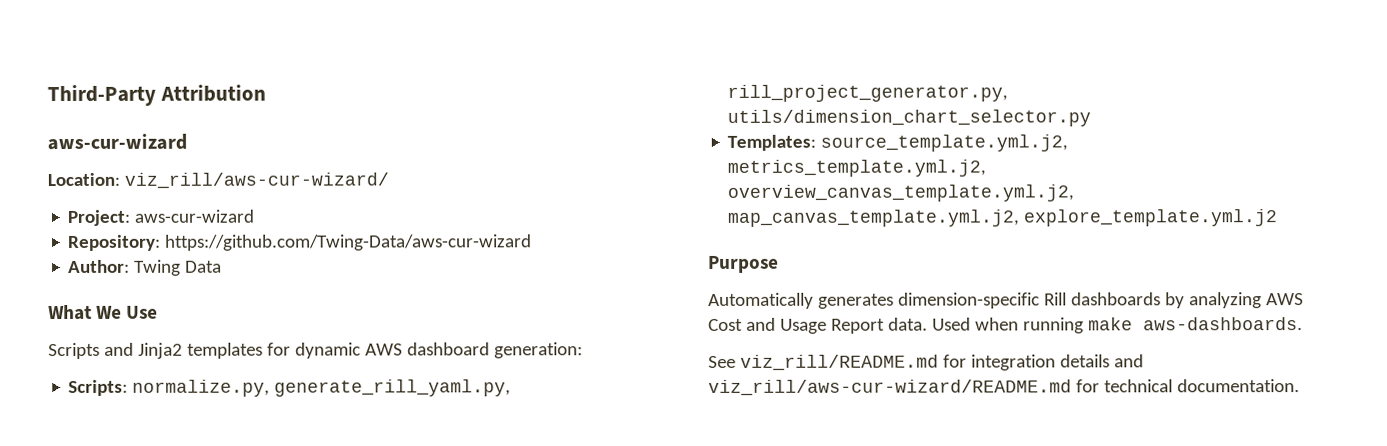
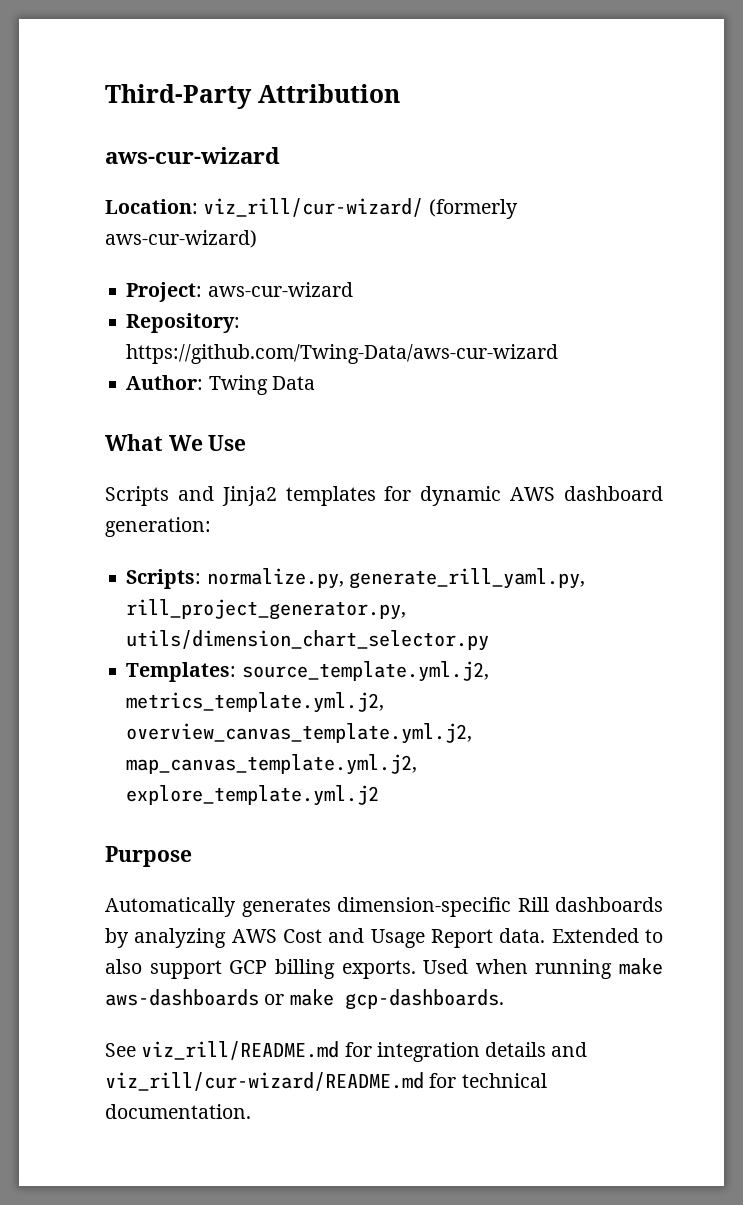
- Location: viz_rill/aws-cur-wizard/
+ Location: viz_rill/cur-wizard/ (formerly aws-cur-wizard)
- Used when running make aws-dashboards.
+ Extended to also support GCP billing exports. Used when running make aws-dashboards or make gcp-dashboards.
- See viz_rill/README.md for integration details and viz_rill/aws-cur-wizard/README.md for technical documentation.
+ See viz_rill/README.md for integration details and viz_rill/cur-wizard/README.md for technical documentation.

